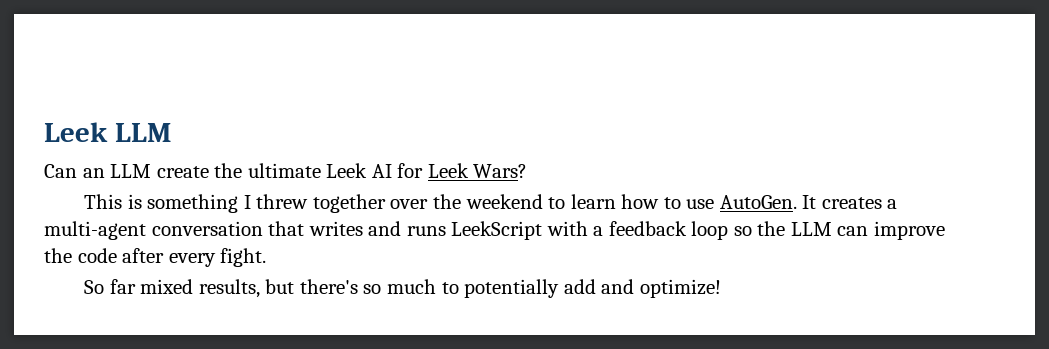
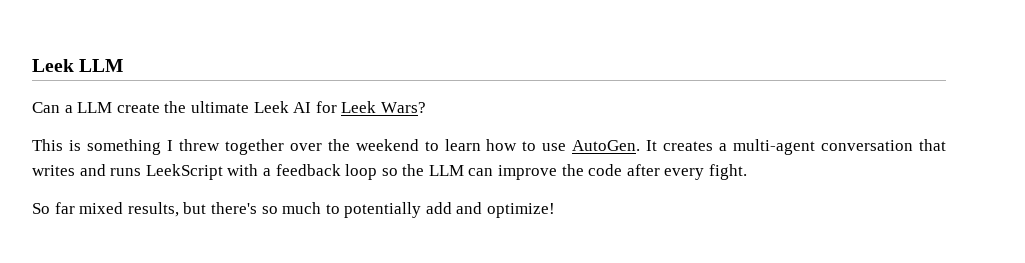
- Can an LLM create the ultimate Leek AI for Leek Wars?
+ Can a LLM create the ultimate Leek AI for Leek Wars?

